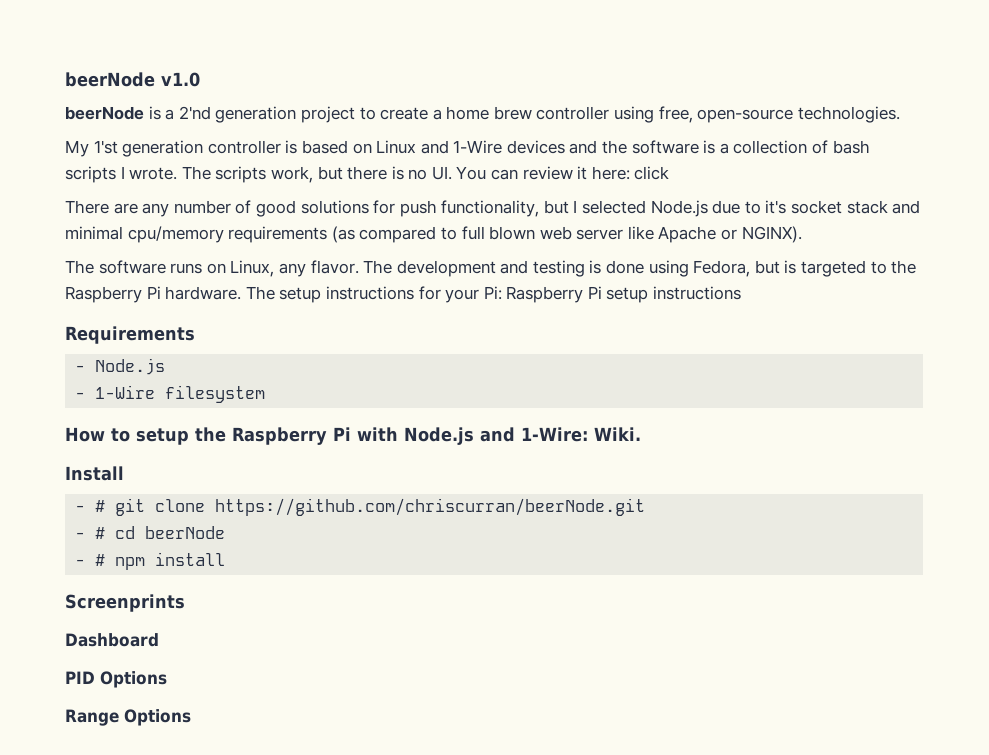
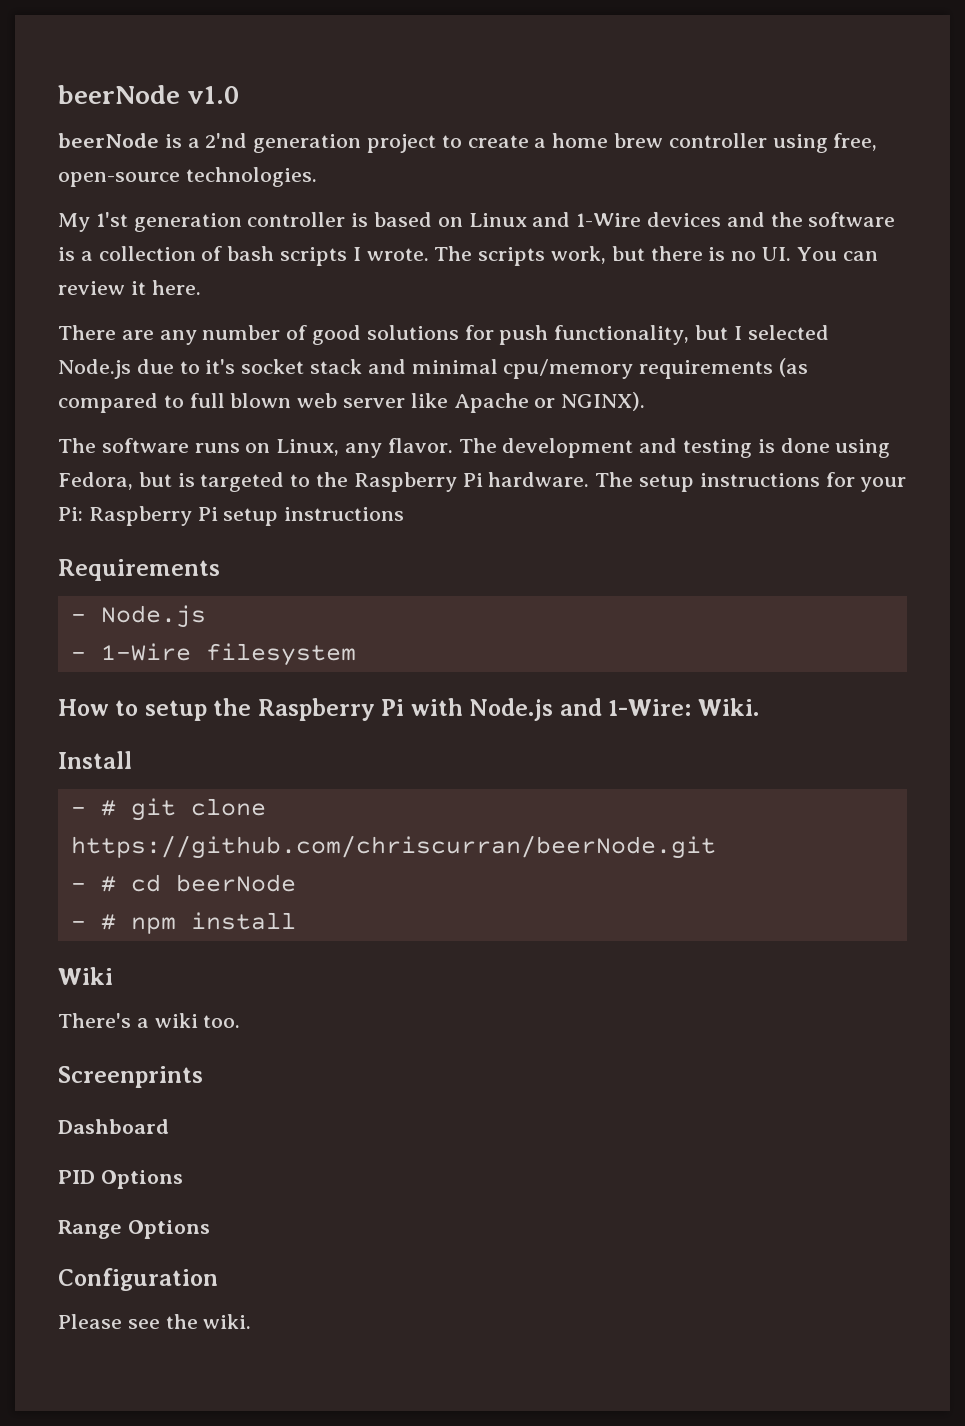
- The scripts work, but there is no UI. You can review it here: click
+ The scripts work, but there is no UI. You can review it here.
+ Wiki
+ There's a wiki too.
+ Configuration
+ Please see the wiki.

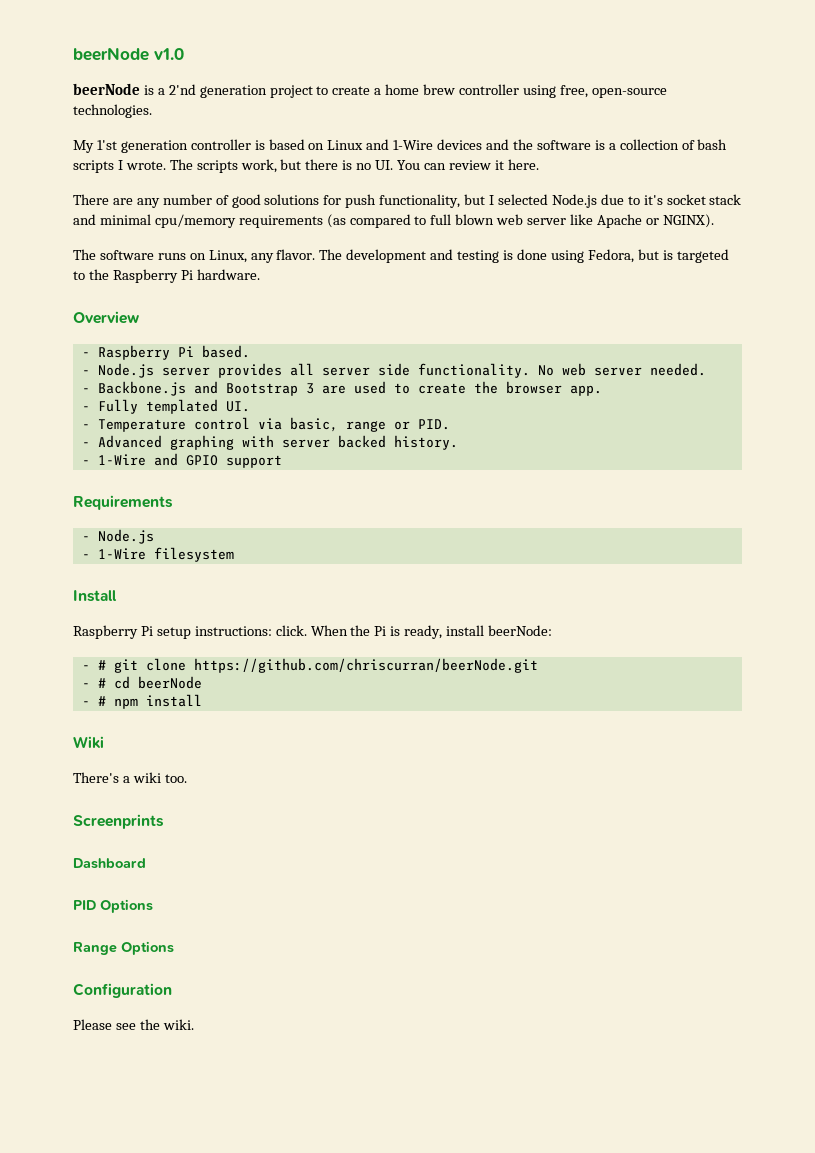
- The development and testing is done using Fedora, but is targeted to the Raspberry Pi hardware. The setup instructions for your Pi: Raspberry Pi setup instructions
+ The development and testing is done using Fedora, but is targeted to the Raspberry Pi hardware.
+ Overview
+ - Raspberry Pi based.
+ - Node.js server provides all server side functionality. No web server needed.
+ - Backbone.js and Bootstrap 3 are used to create the browser app.
+ - Fully templated UI.
+ - Temperature control via basic, range or PID.
+ - Advanced graphing with server backed history.
+ - 1-Wire and GPIO support
- How to setup the Raspberry Pi with Node.js and 1-Wire: Wiki.
  Install
+ Raspberry Pi setup instructions: click. When the Pi is ready, install beerNode:

